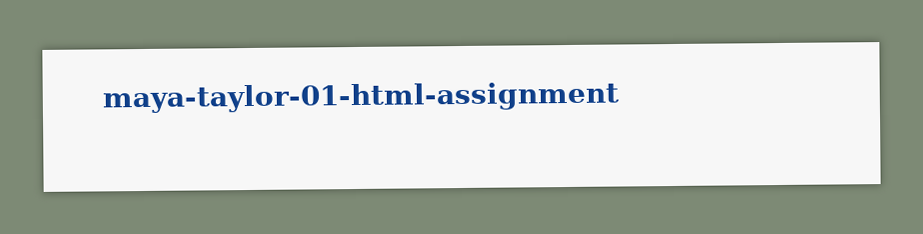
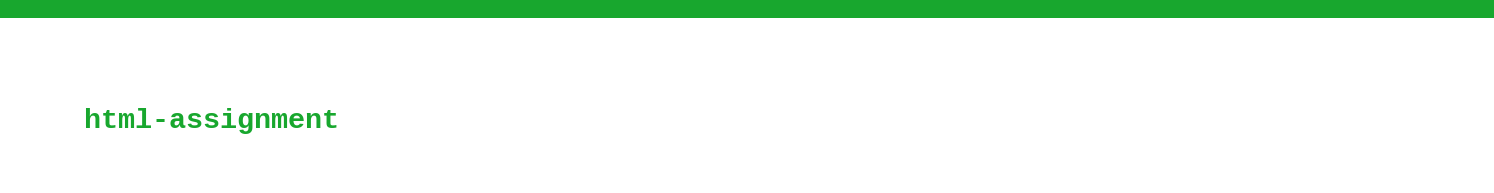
- maya-taylor-01-html-assignment
+ html-assignment

